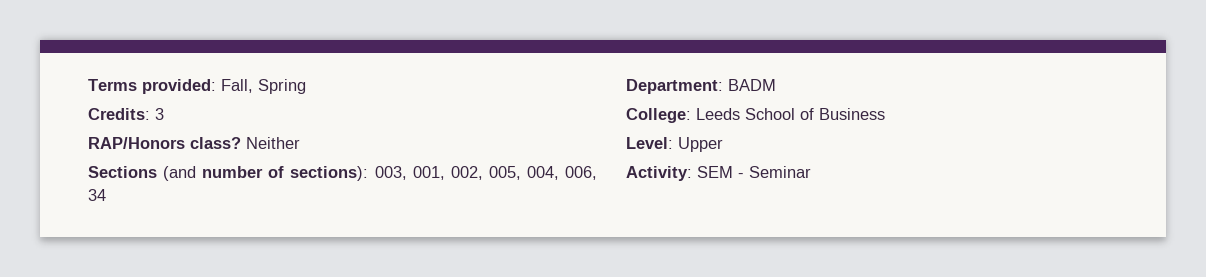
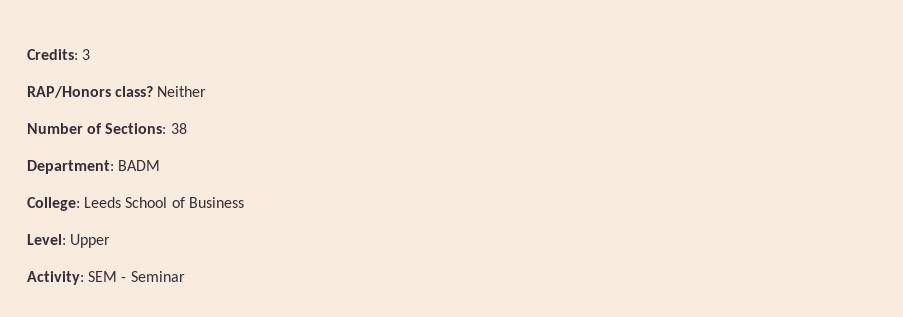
- Terms provided: Fall, Spring
- Sections (and number of sections): 003, 001, 002, 005, 004, 006, 34
+ Number of Sections: 38

